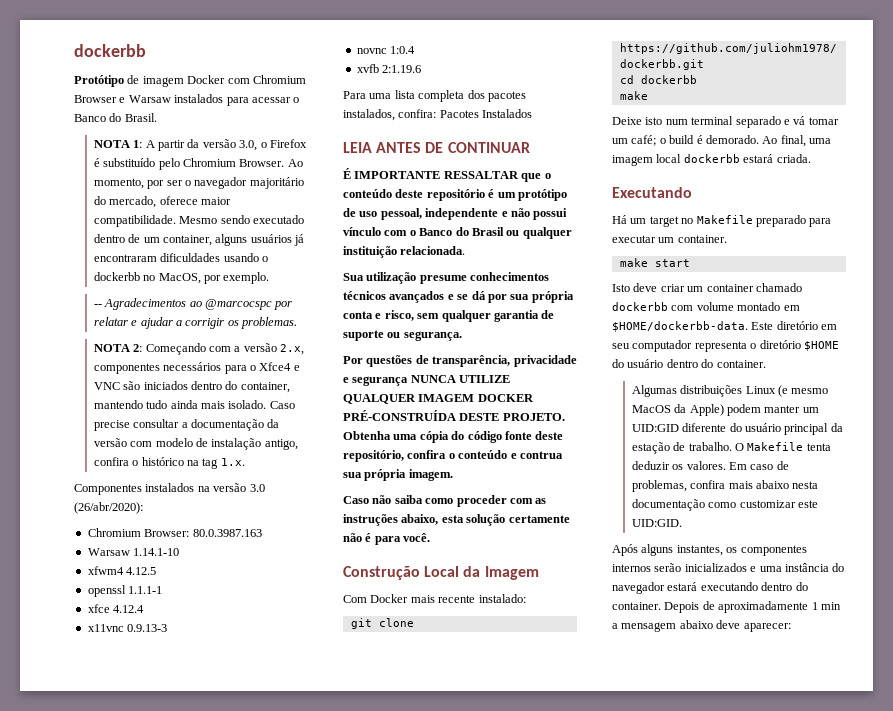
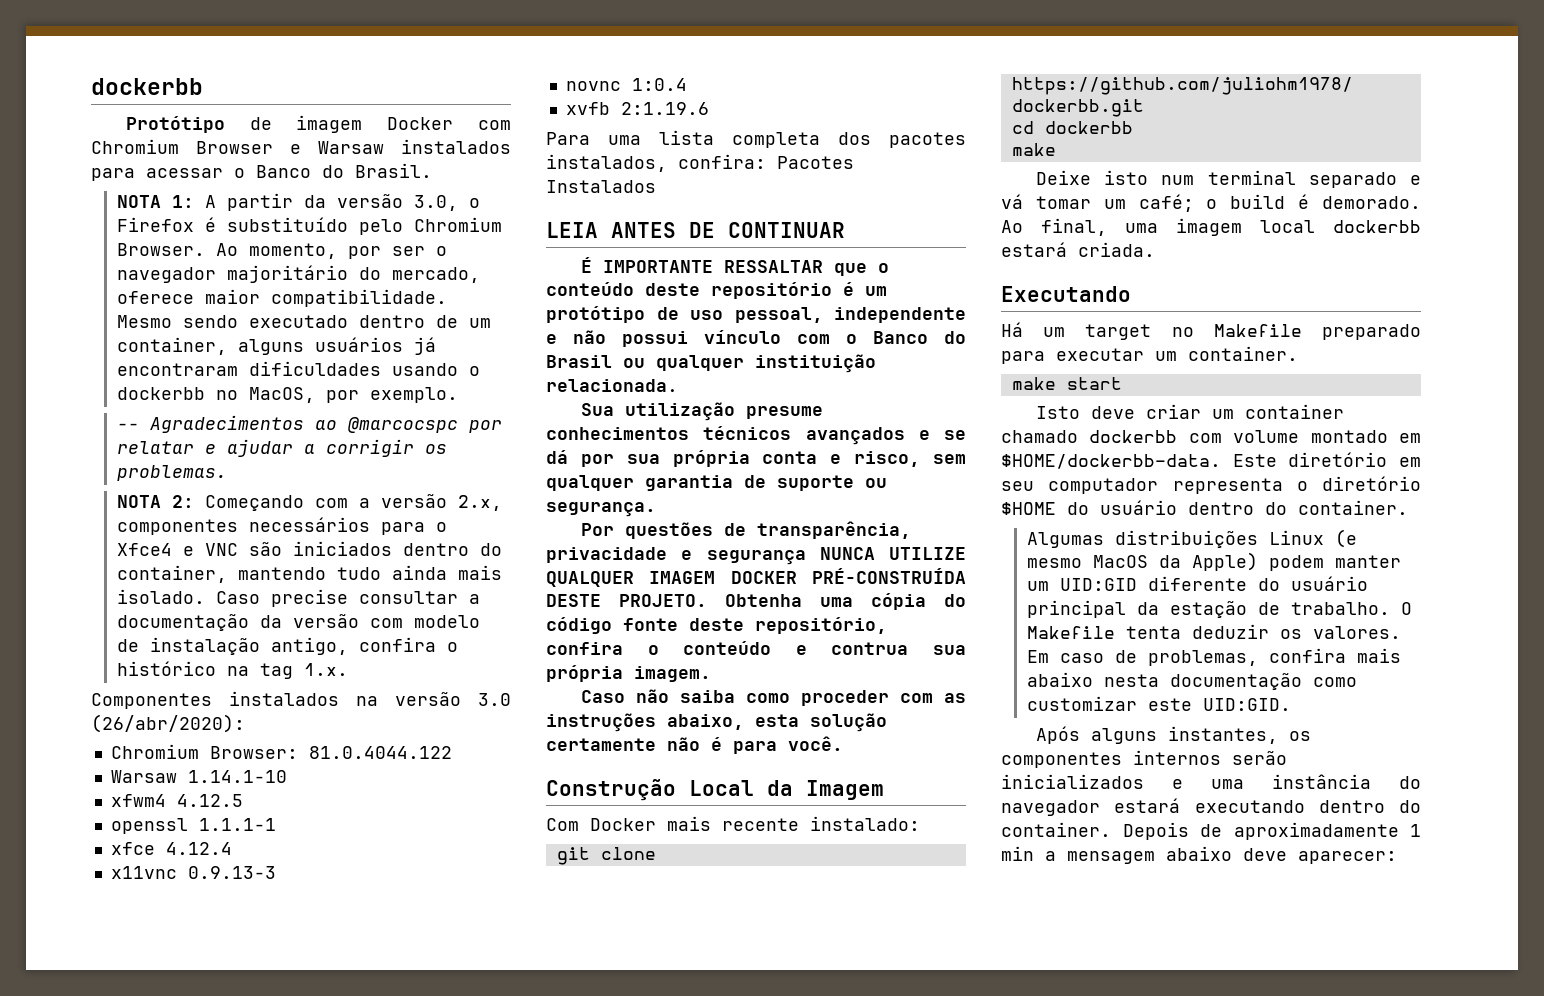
- Chromium Browser: 80.0.3987.163
+ Chromium Browser: 81.0.4044.122

